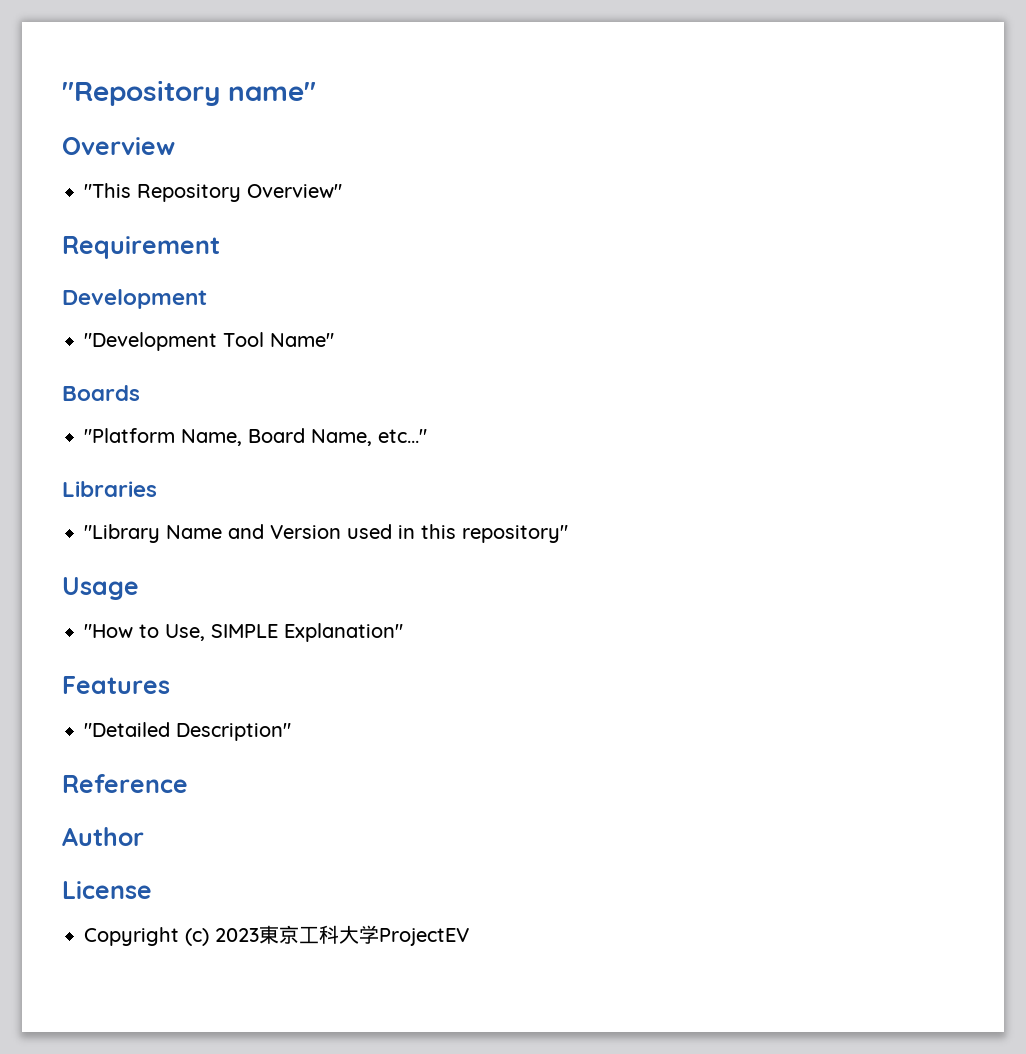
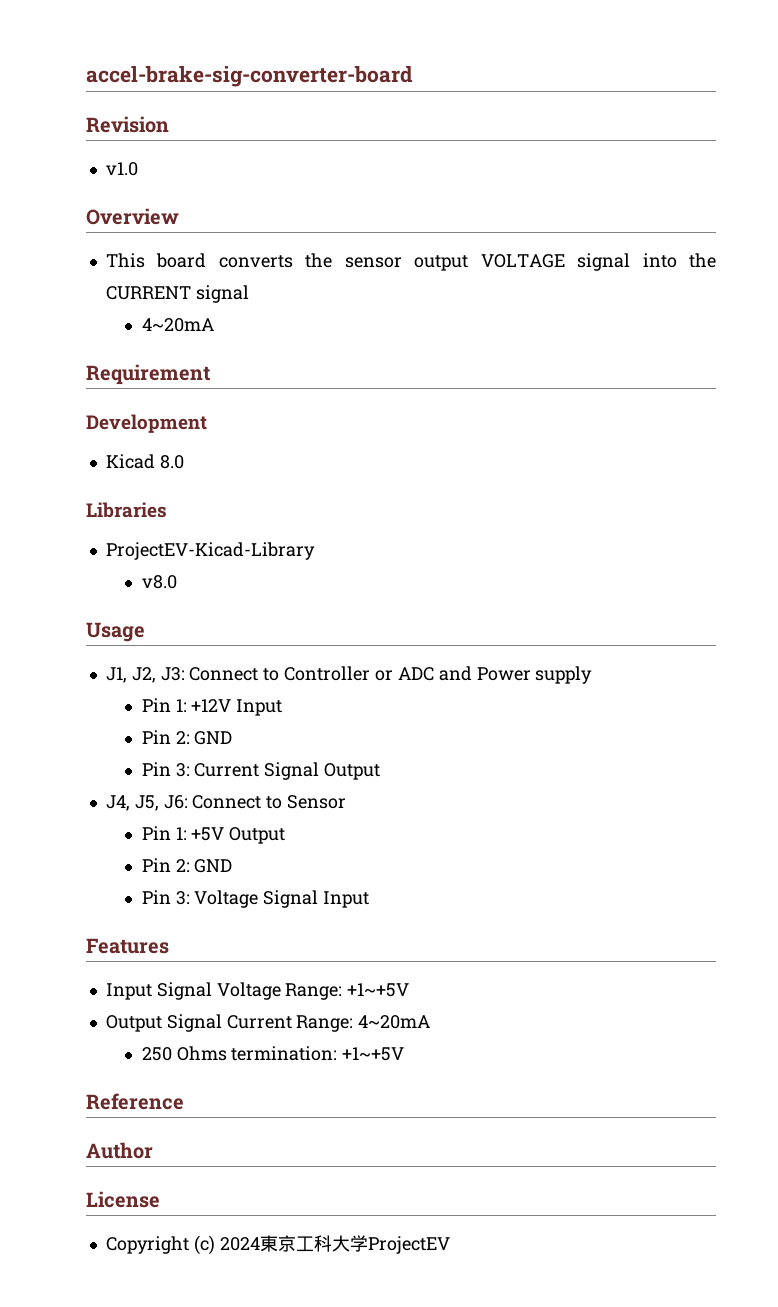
- "Repository name"
+ accel-brake-sig-converter-board
+ Revision
+ v1.0
  Overview
- "This Repository Overview"
+ This board converts the sensor output VOLTAGE signal into the CURRENT signal
+ 4~20mA
  Requirement
  Development
- "Development Tool Name"
- Boards
- "Platform Name, Board Name, etc..."
+ Kicad 8.0
  Libraries
- "Library Name and Version used in this repository"
+ ProjectEV-Kicad-Library
+ v8.0
  Usage
- "How to Use, SIMPLE Explanation"
+ J1, J2, J3: Connect to Controller or ADC and Power supply
+ Pin 1: +12V Input
+ Pin 2: GND
+ Pin 3: Current Signal Output
+ J4, J5, J6: Connect to Sensor
+ Pin 1: +5V Output
+ Pin 2: GND
+ Pin 3: Voltage Signal Input
  Features
- "Detailed Description"
+ Input Signal Voltage Range: +1~+5V
+ Output Signal Current Range: 4~20mA
+ 250 Ohms termination: +1~+5V
- Copyright (c) 2023東京工科大学ProjectEV
+ Copyright (c) 2024東京工科大学ProjectEV

